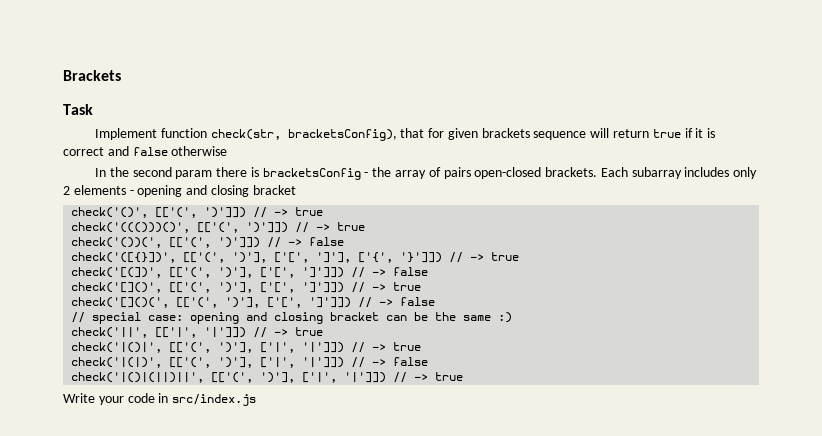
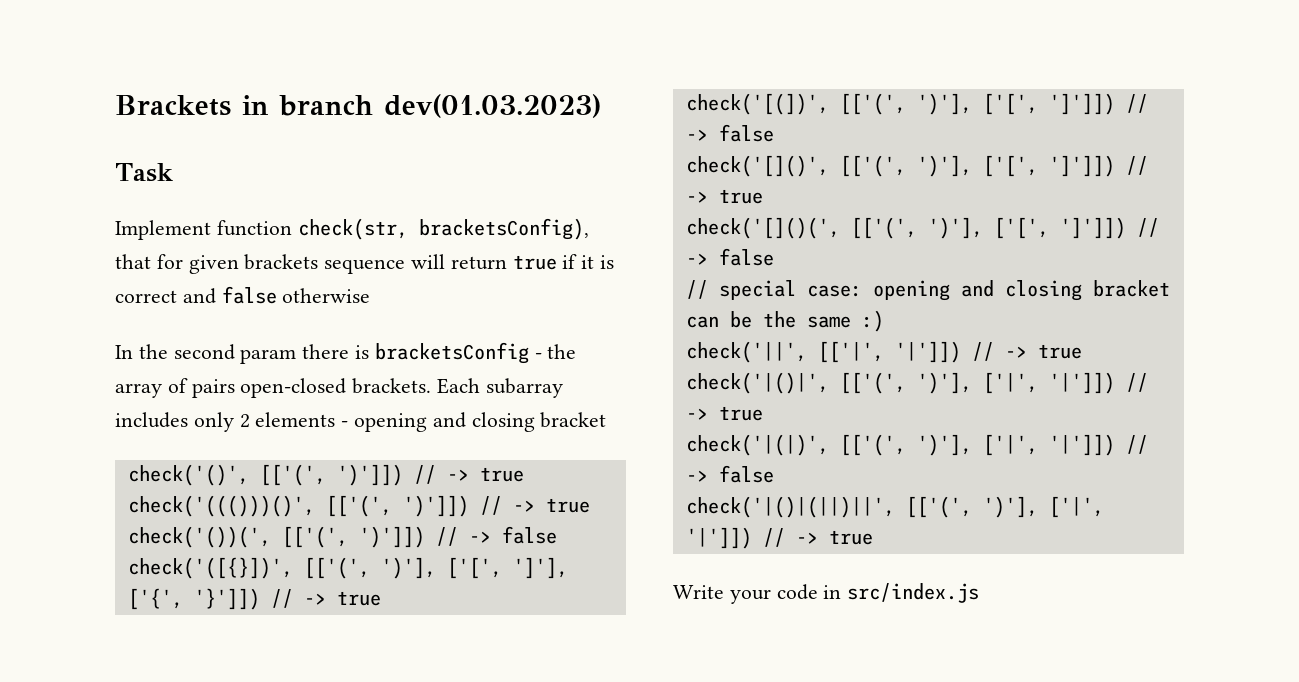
- Brackets
+ Brackets in branch dev(01.03.2023)

